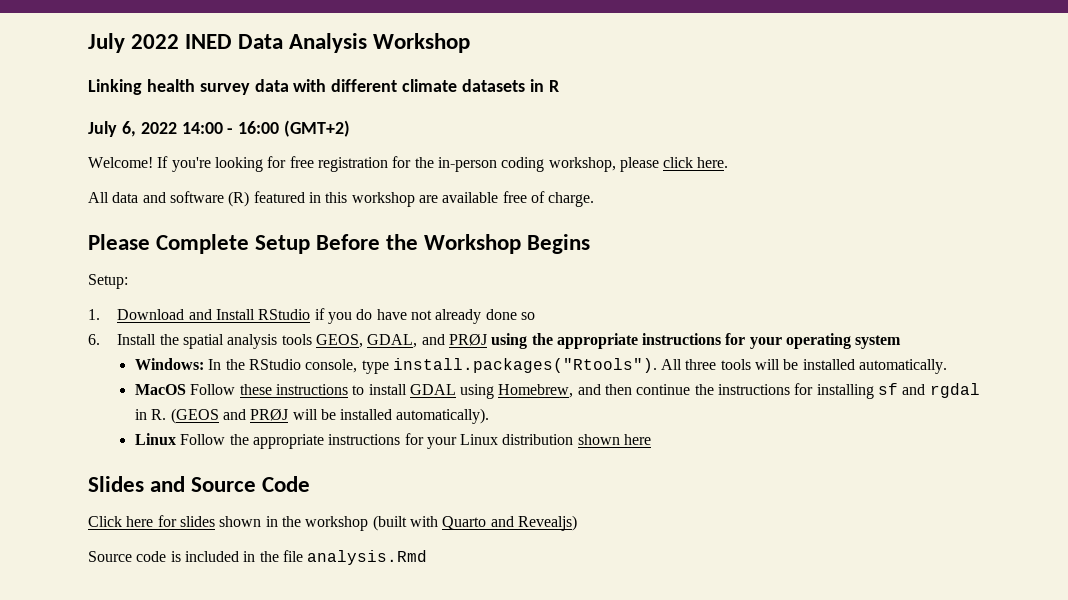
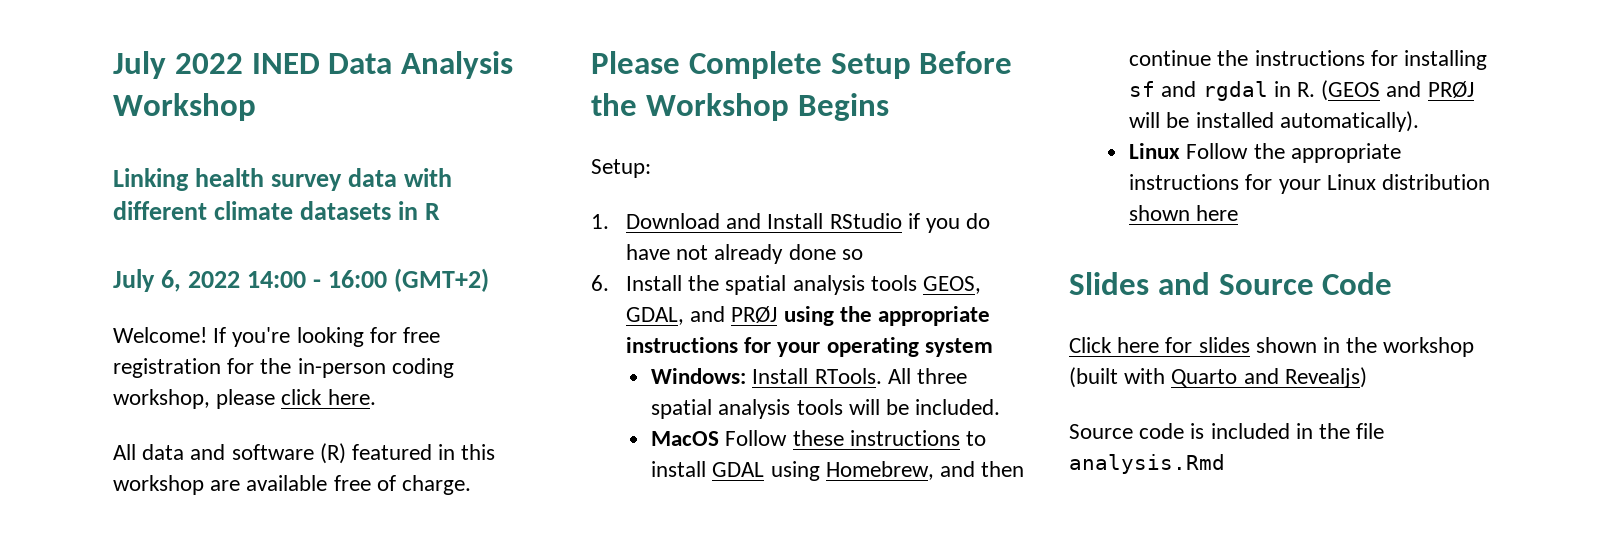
- Windows: In the RStudio console, type install.packages("Rtools"). All three tools will be installed automatically.
+ Windows: Install RTools. All three spatial analysis tools will be included.

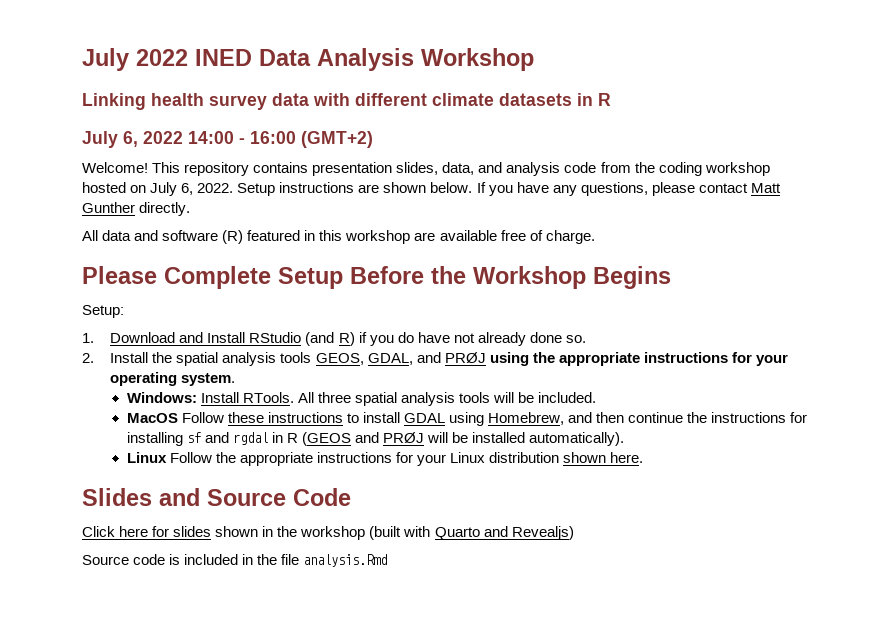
- If you're looking for free registration for the in-person coding workshop, please click here.
+ This repository contains presentation slides, data, and analysis code from the coding workshop hosted on July 6, 2022. Setup instructions are shown below. If you have any questions, please contact Matt Gunther directly.
- 1. Download and Install RStudio if you do have not already done so
- 6. Install the spatial analysis tools GEOS, GDAL, and PRØJ using the appropriate instructions for your operating system
+ 1. Download and Install RStudio (and R) if you do have not already done so.
+ 2. Install the spatial analysis tools GEOS, GDAL, and PRØJ using the appropriate instructions for your operating system.
- MacOS Follow these instructions to install GDAL using Homebrew, and then continue the instructions for installing sf and rgdal in R. (GEOS and PRØJ will be installed automatically).
+ MacOS Follow these instructions to install GDAL using Homebrew, and then continue the instructions for installing sf and rgdal in R (GEOS and PRØJ will be installed automatically).
- Linux Follow the appropriate instructions for your Linux distribution shown here
+ Linux Follow the appropriate instructions for your Linux distribution shown here.

